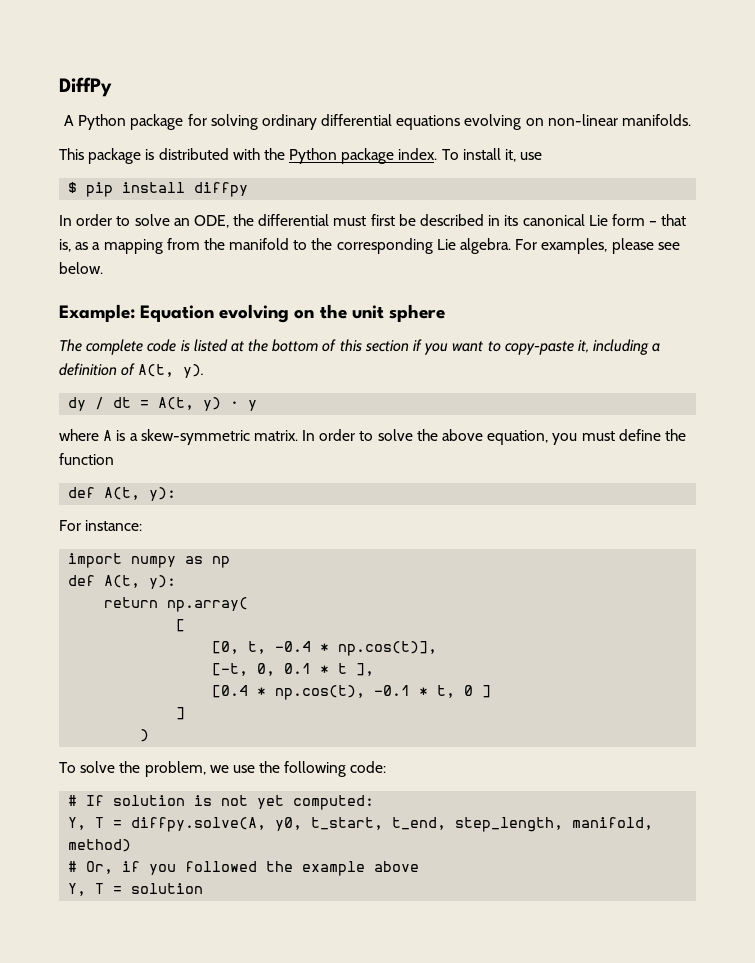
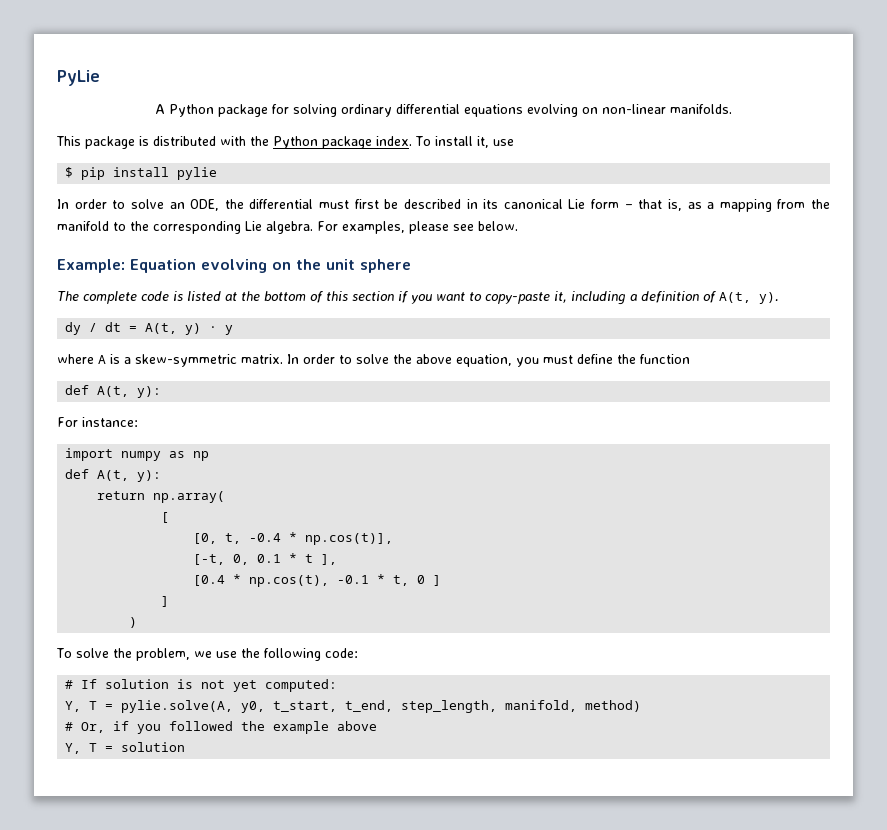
- DiffPy
+ PyLie
- $ pip install diffpy
+ $ pip install pylie
- Y, T = diffpy.solve(A, y0, t_start, t_end, step_length, manifold, method)
+ Y, T = pylie.solve(A, y0, t_start, t_end, step_length, manifold, method)

